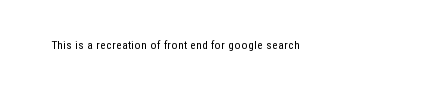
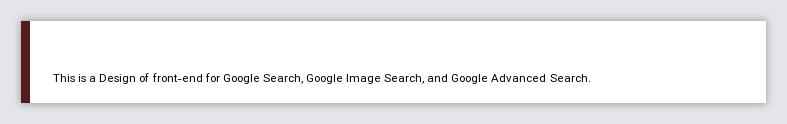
- This is a recreation of front end for google search
+ This is a Design of front-end for Google Search, Google Image Search, and Google Advanced Search.

